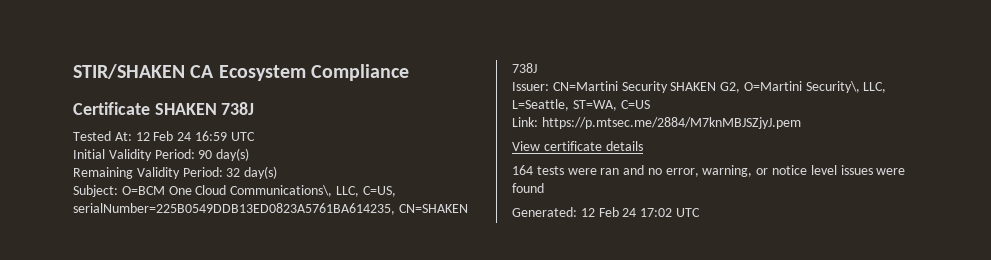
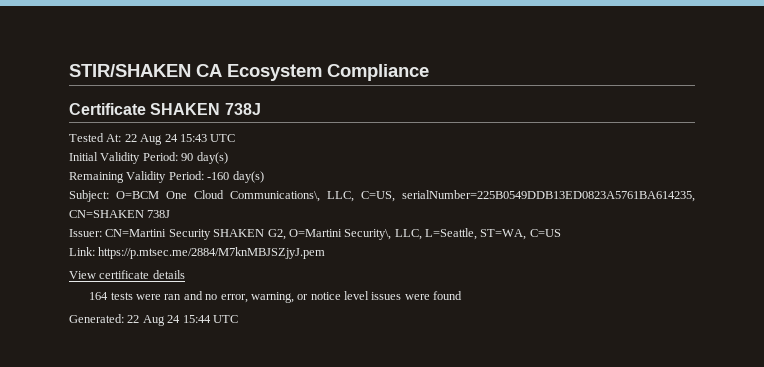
- Tested At: 12 Feb 24 16:59 UTC
+ Tested At: 22 Aug 24 15:43 UTC
- Remaining Validity Period: 32 day(s)
+ Remaining Validity Period: -160 day(s)
- Generated: 12 Feb 24 17:02 UTC
+ Generated: 22 Aug 24 15:44 UTC

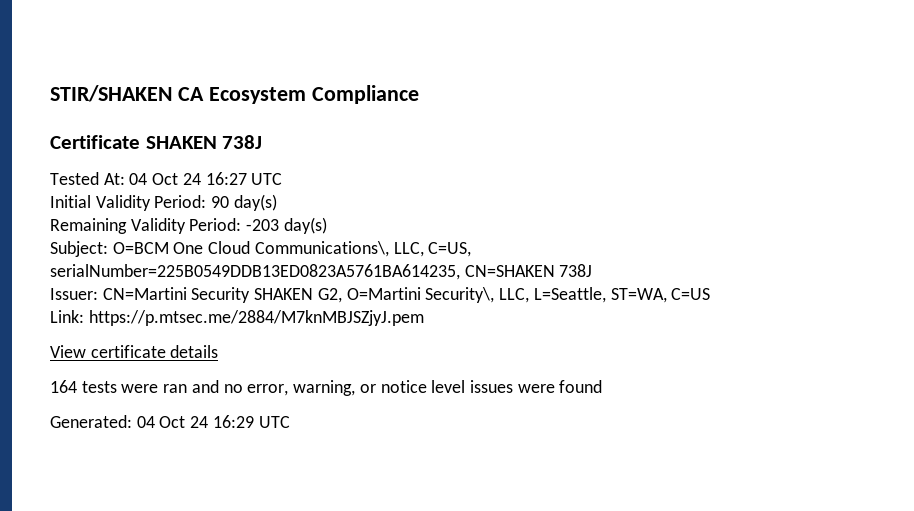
- Tested At: 22 Aug 24 15:43 UTC
+ Tested At: 04 Oct 24 16:27 UTC
- Remaining Validity Period: -160 day(s)
+ Remaining Validity Period: -203 day(s)
- Generated: 22 Aug 24 15:44 UTC
+ Generated: 04 Oct 24 16:29 UTC

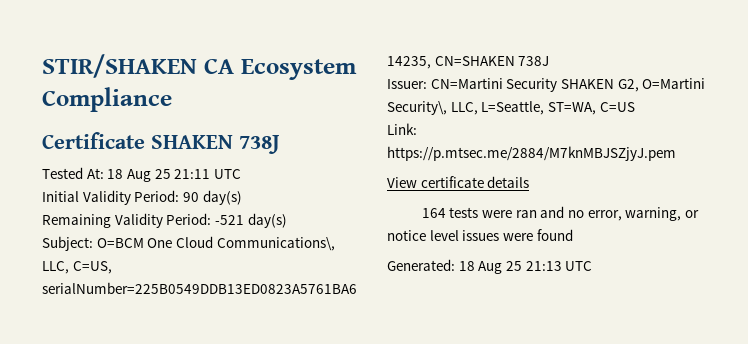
- Tested At: 04 Oct 24 16:27 UTC
+ Tested At: 18 Aug 25 21:11 UTC
- Remaining Validity Period: -203 day(s)
+ Remaining Validity Period: -521 day(s)
- Generated: 04 Oct 24 16:29 UTC
+ Generated: 18 Aug 25 21:13 UTC

